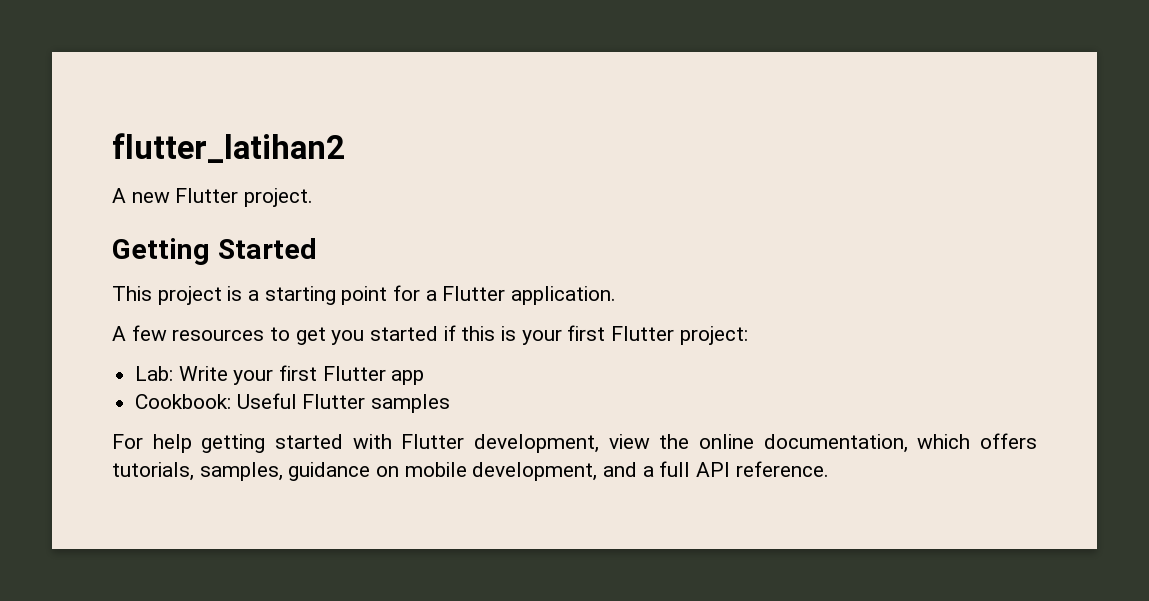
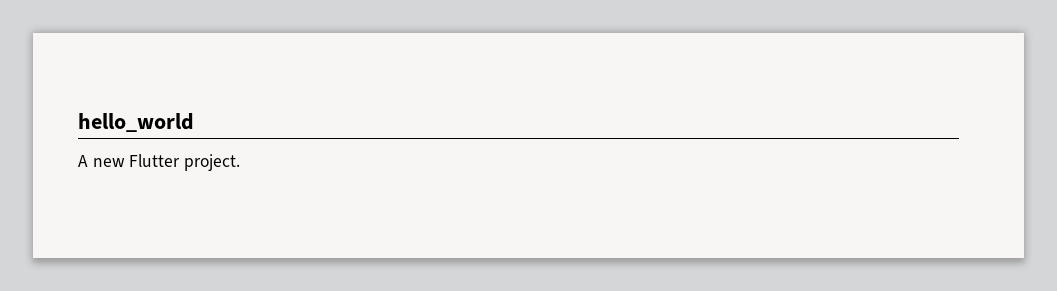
- flutter_latihan2
+ hello_world
- Getting Started
- This project is a starting point for a Flutter application.
- A few resources to get you started if this is your first Flutter project:
- Lab: Write your first Flutter app
- Cookbook: Useful Flutter samples
- For help getting started with Flutter development, view the online documentation, which offers tutorials, samples, guidance on mobile development, and a full API reference.

